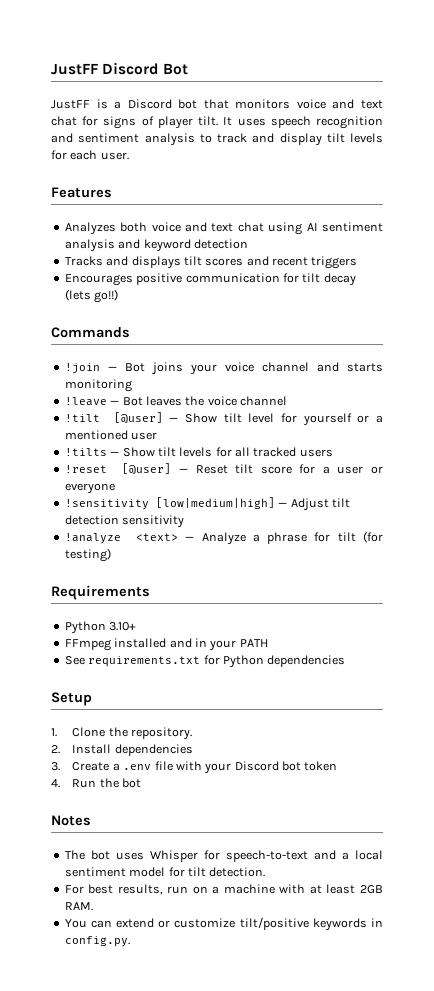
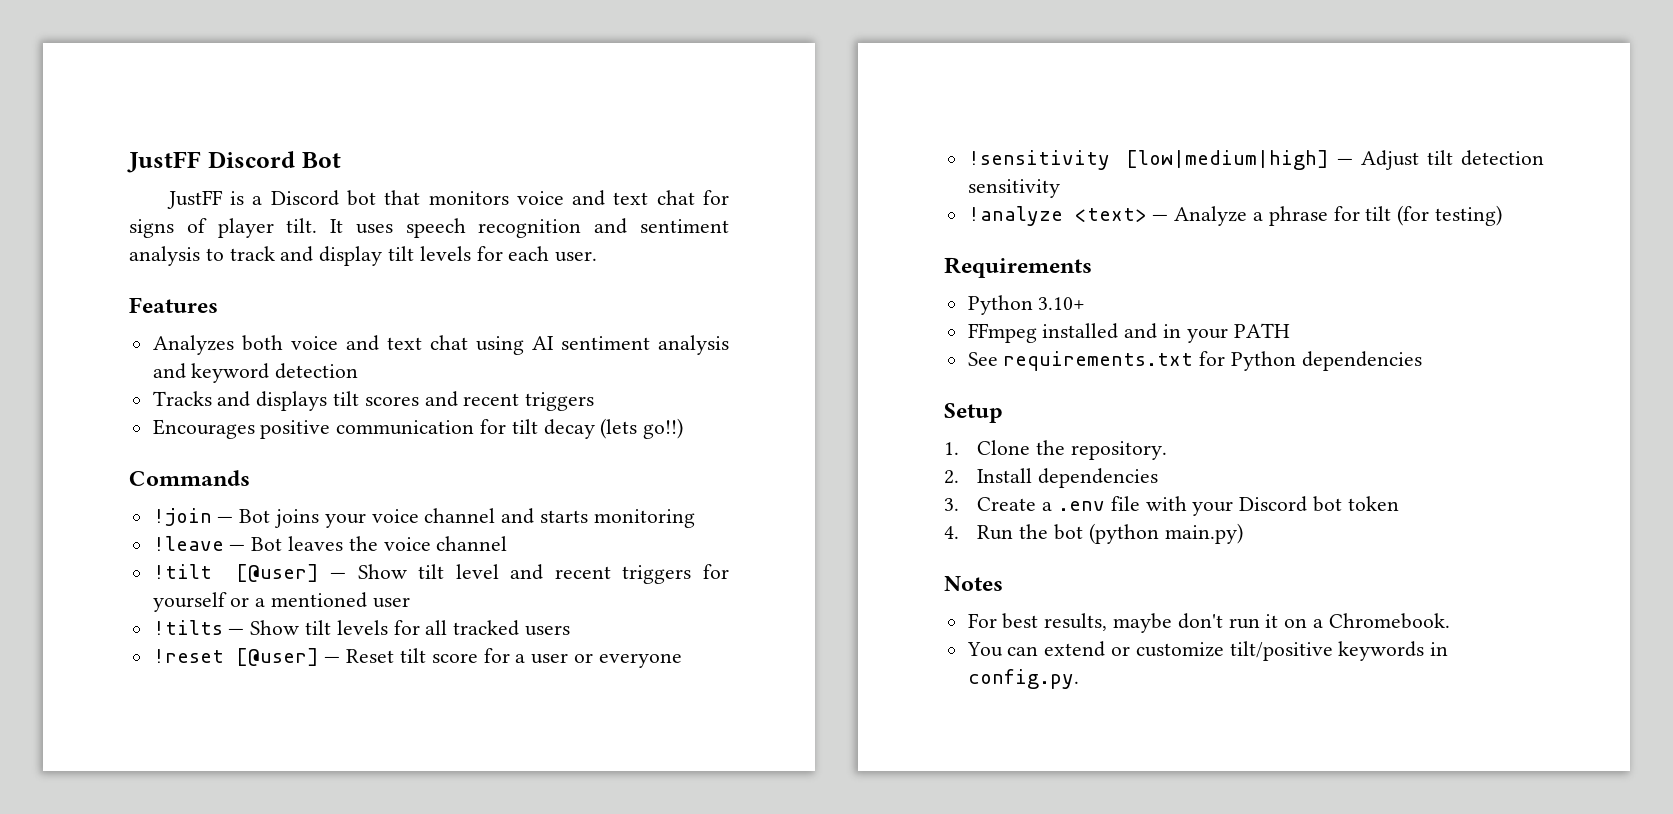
- !tilt [@user] — Show tilt level for yourself or a mentioned user
+ !tilt [@user] — Show tilt level and recent triggers for yourself or a mentioned user
- 4. Run the bot
+ 4. Run the bot (python main.py)
- The bot uses Whisper for speech-to-text and a local sentiment model for tilt detection.
- For best results, run on a machine with at least 2GB RAM.
+ For best results, maybe don't run it on a Chromebook.

